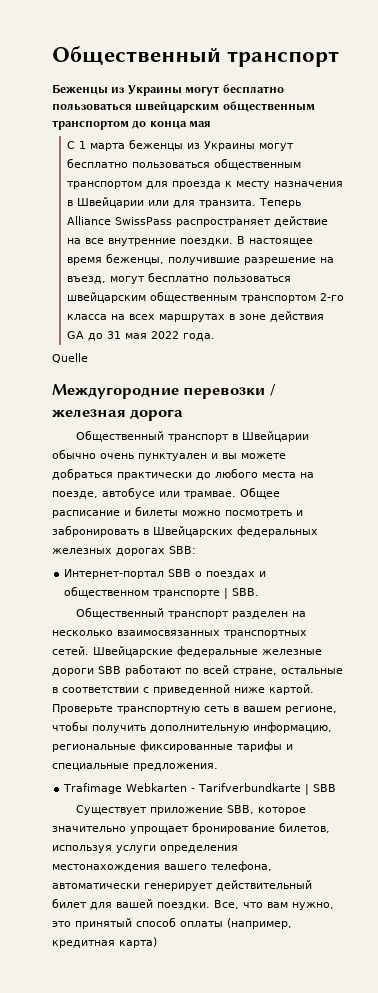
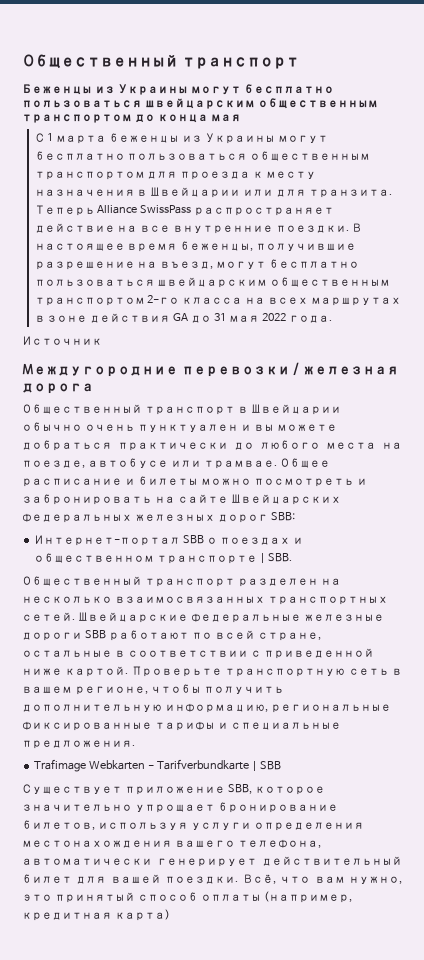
- Quelle
+ Источник
- Общее расписание и билеты можно посмотреть и забронировать в Швейцарских федеральных железных дорогах SBB:
+ Общее расписание и билеты можно посмотреть и забронировать на сайте Швейцарских федеральных железных дорог SBB:
- Все, что вам нужно, это принятый способ оплаты (например, кредитная карта)
+ Всё, что вам нужно, это принятый способ оплаты (например, кредитная карта)

